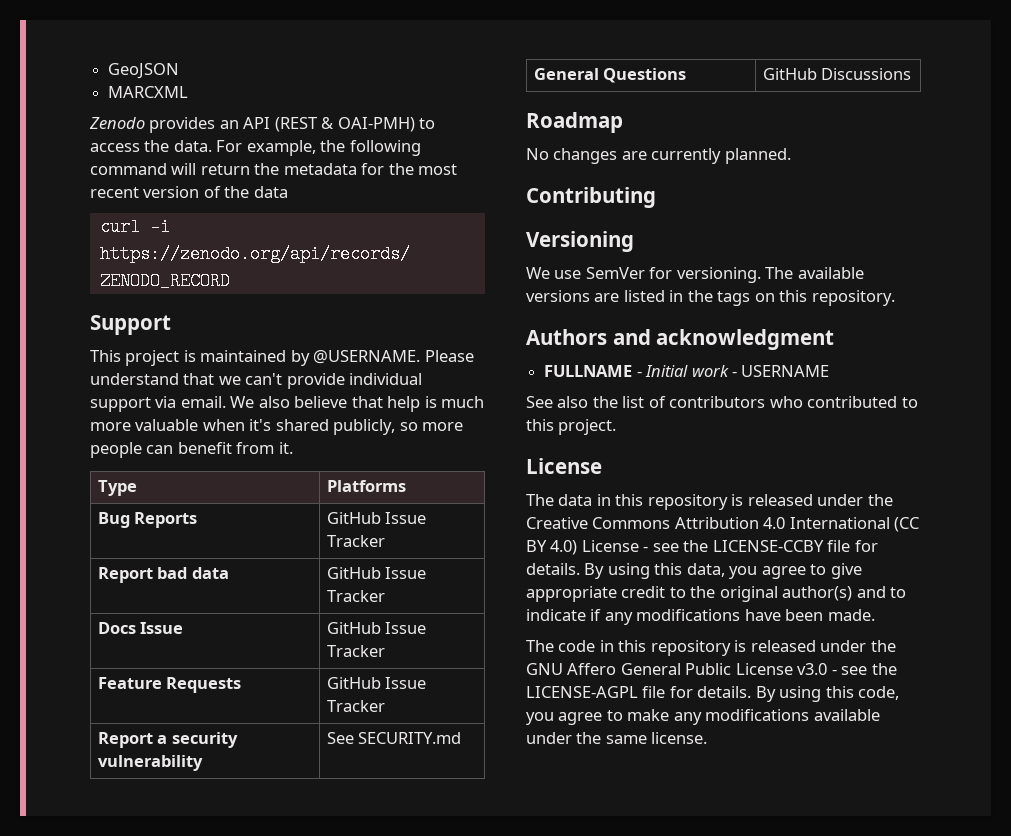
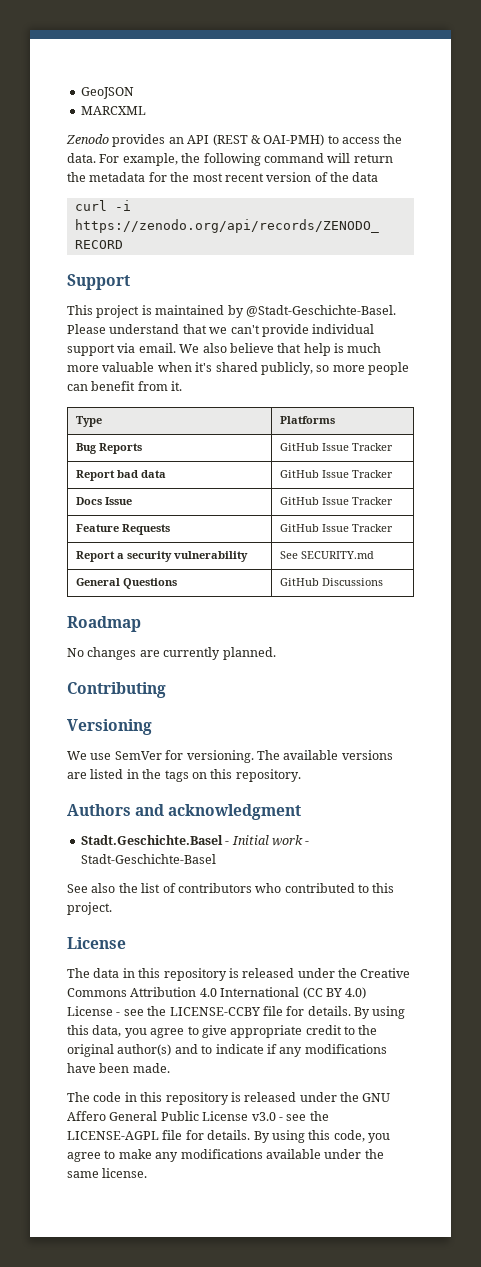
- This project is maintained by @USERNAME.
+ This project is maintained by @Stadt-Geschichte-Basel.
- FULLNAME - Initial work - USERNAME
+ Stadt.Geschichte.Basel - Initial work - Stadt-Geschichte-Basel

